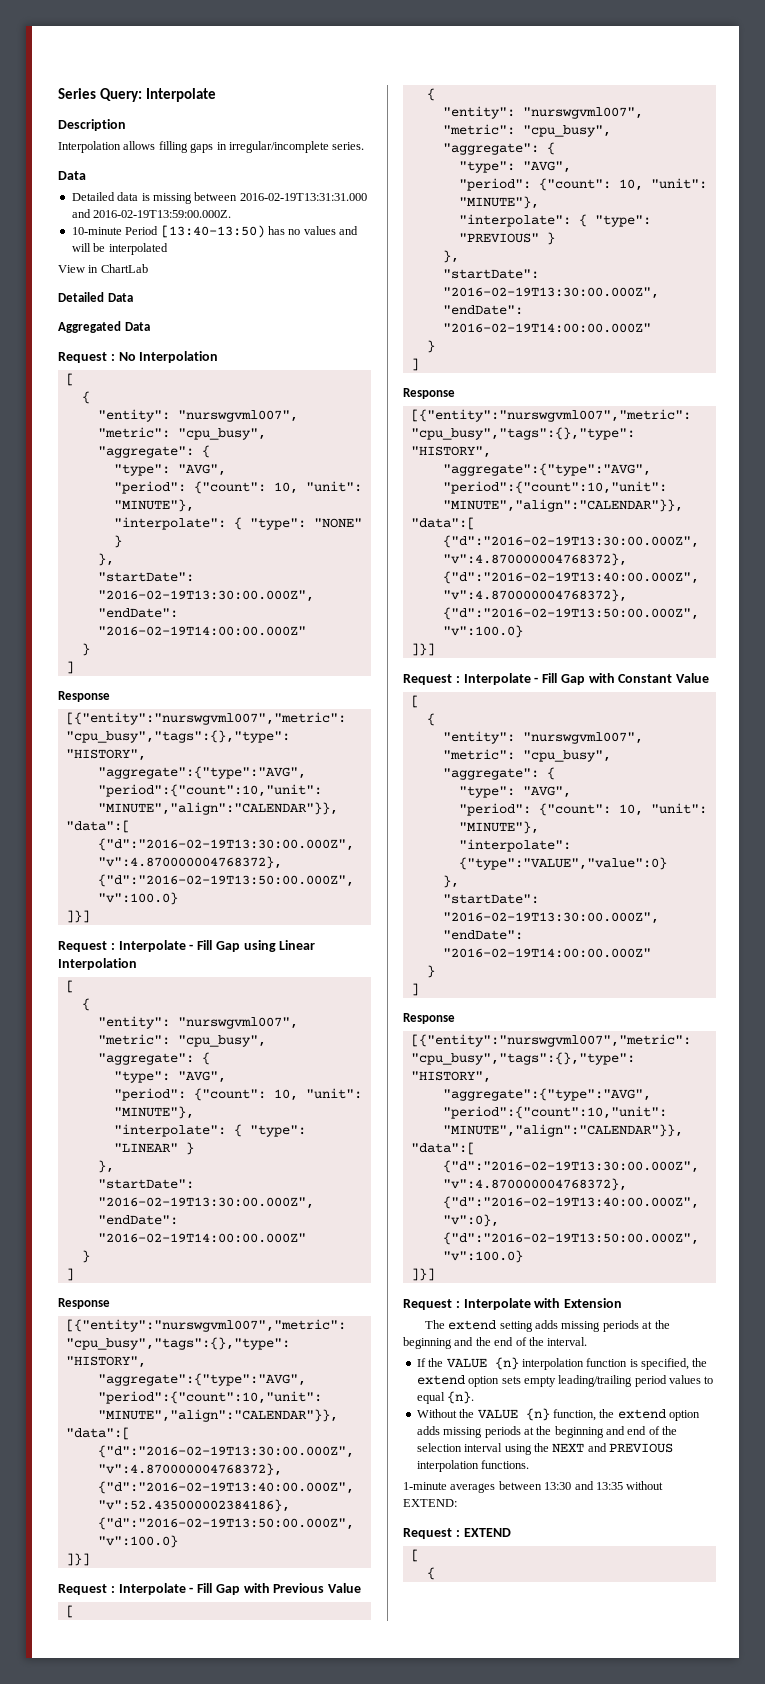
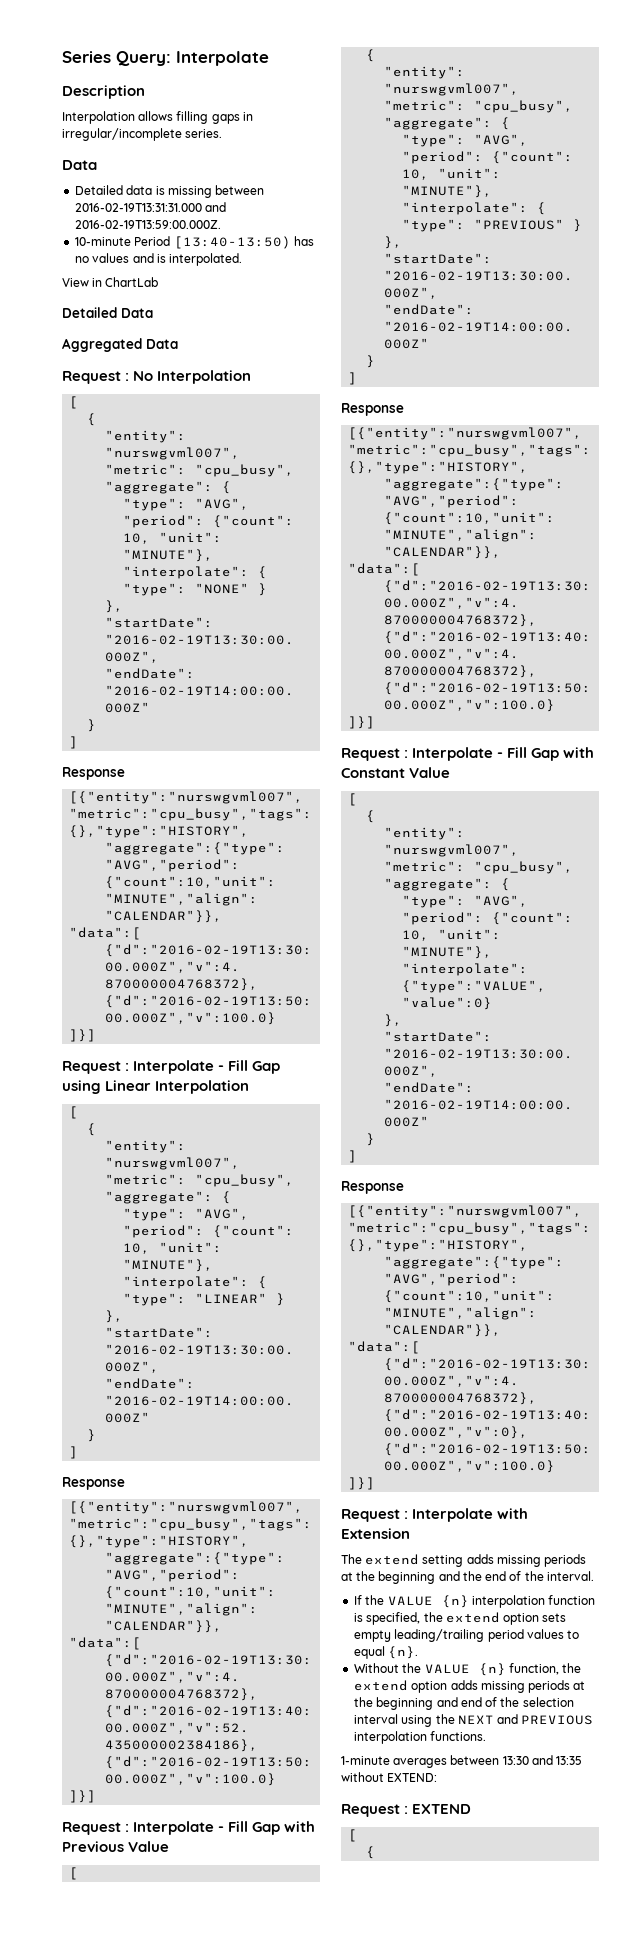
- 10-minute Period [13:40-13:50) has no values and will be interpolated
+ 10-minute Period [13:40-13:50) has no values and is interpolated.

